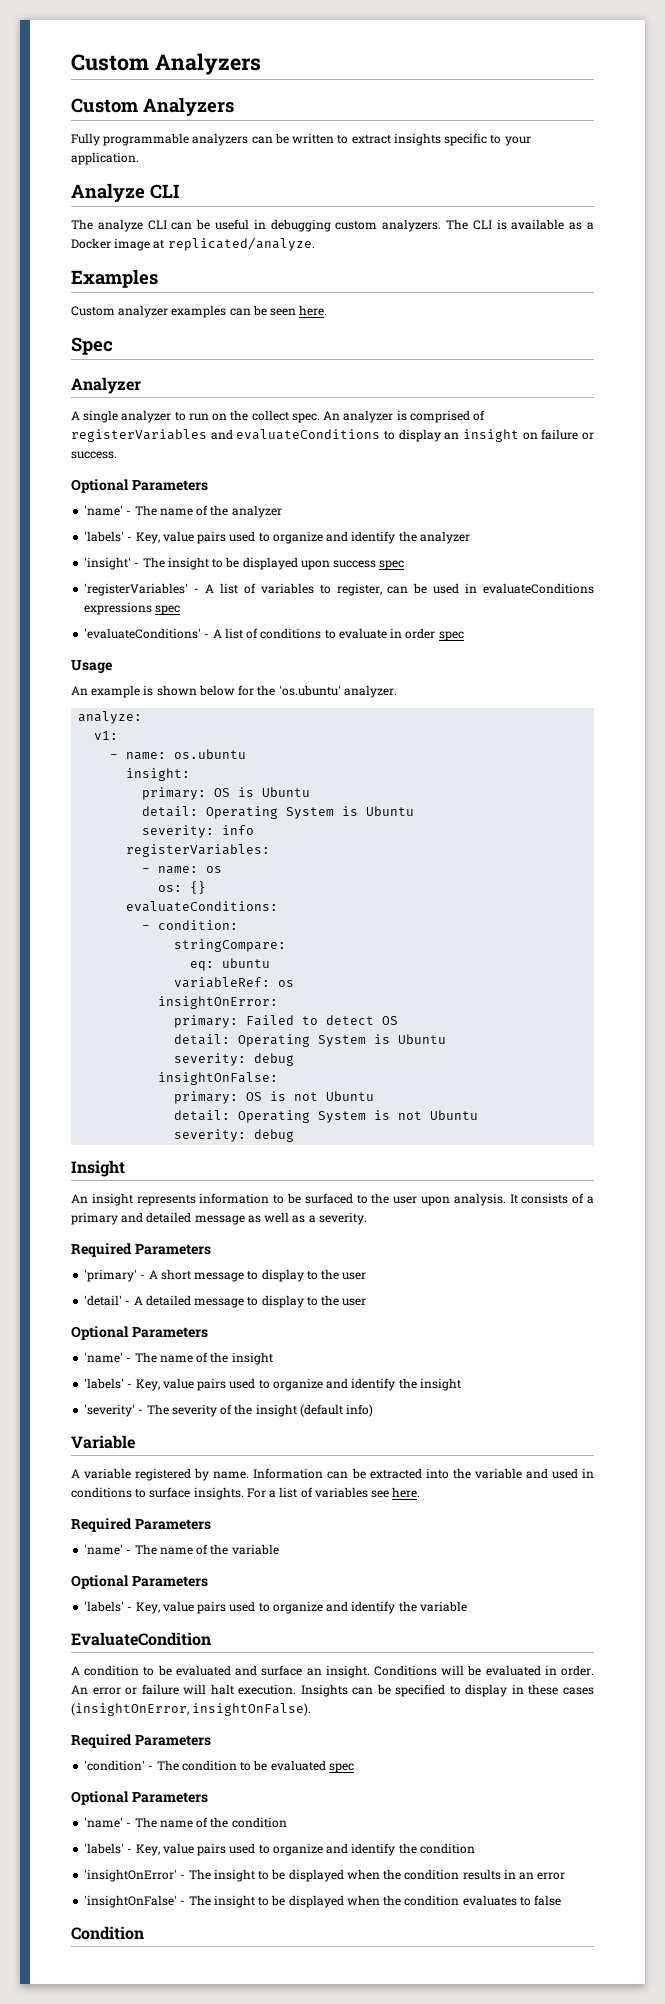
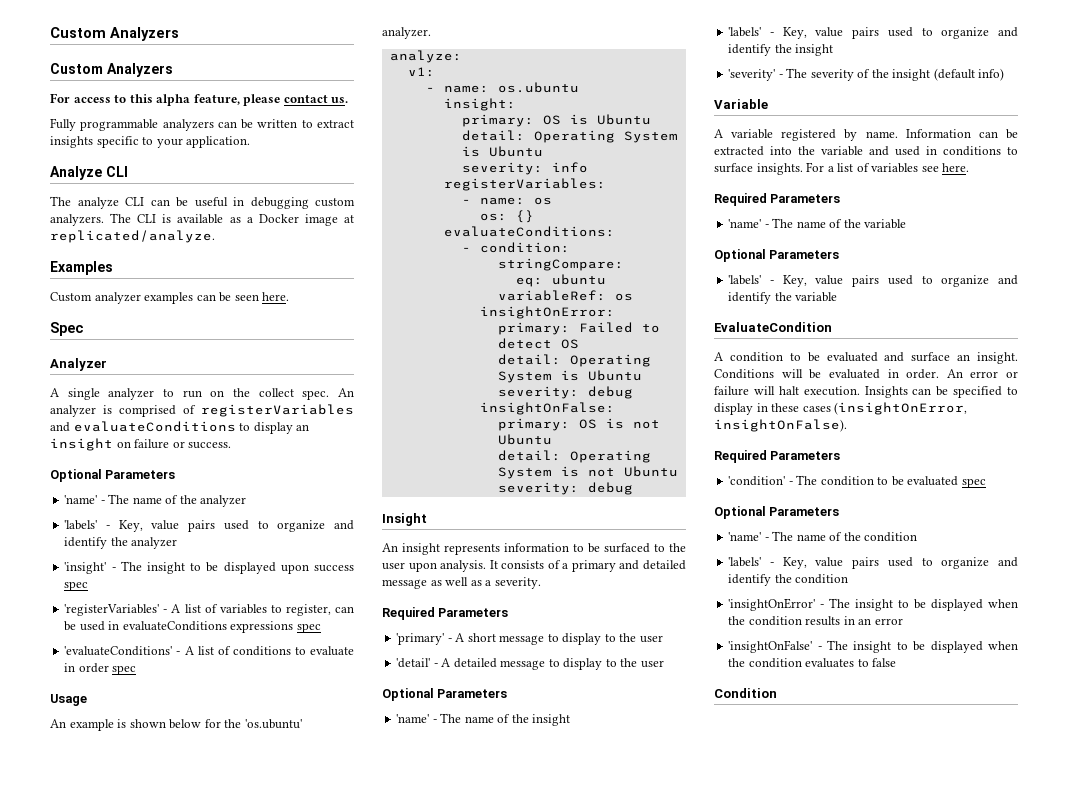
+ For access to this alpha feature, please contact us.

